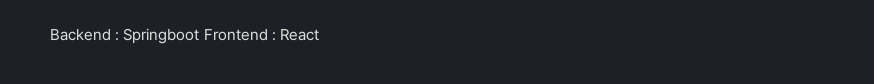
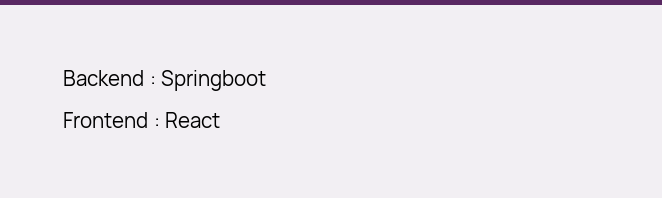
- Backend : Springboot Frontend : React
+ Backend : Springboot
+ Frontend : React

